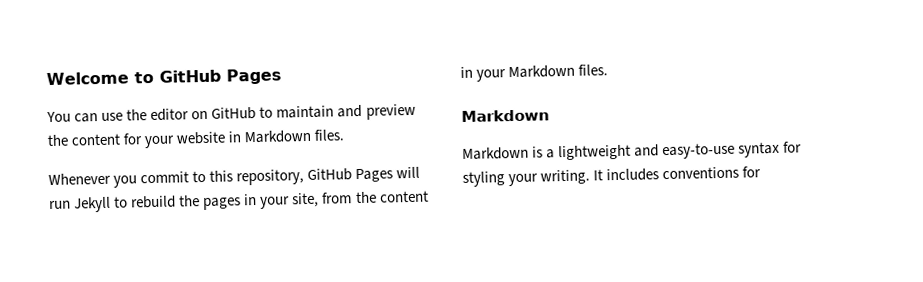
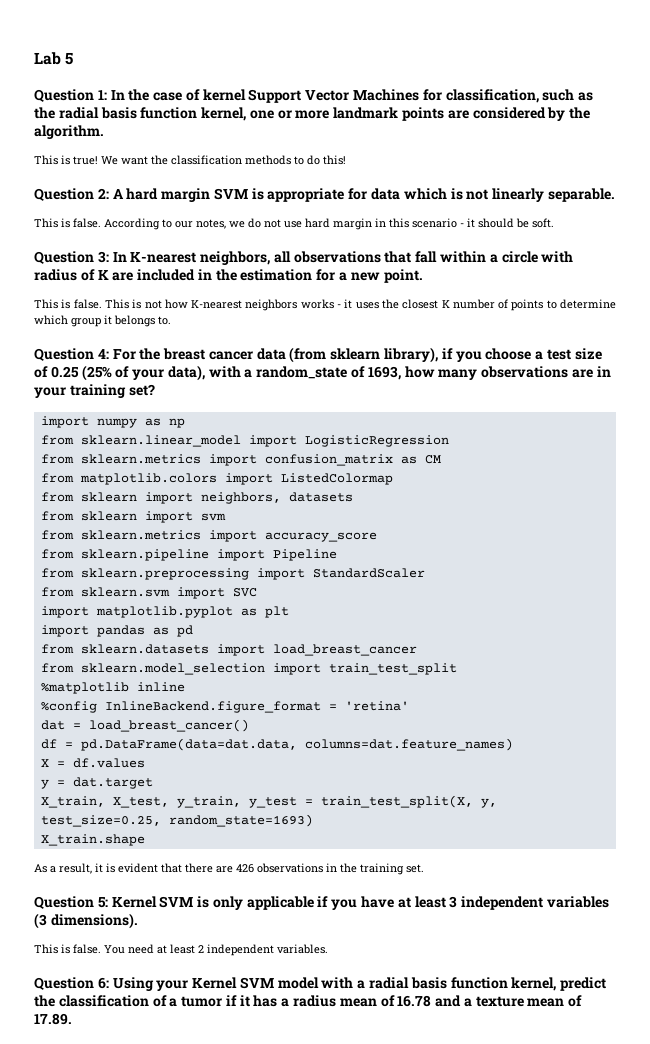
- Welcome to GitHub Pages
- You can use the editor on GitHub to maintain and preview the content for your website in Markdown files.
- Whenever you commit to this repository, GitHub Pages will run Jekyll to rebuild the pages in your site, from the content in your Markdown files.
- Markdown
- Markdown is a lightweight and easy-to-use syntax for styling your writing. It includes conventions for
+ Lab 5
+ Question 1: In the case of kernel Support Vector Machines for classification, such as the radial basis function kernel, one or more landmark points are considered by the algorithm.
+ This is true! We want the classification methods to do this!
+ Question 2: A hard margin SVM is appropriate for data which is not linearly separable.
+ This is false. According to our notes, we do not use hard margin in this scenario - it should be soft.
+ Question 3: In K-nearest neighbors, all observations that fall within a circle with radius of K are included in the estimation for a new point.
+ This is false. This is not how K-nearest neighbors works - it uses the closest K number of points to determine which group it belongs to.
+ Question 4: For the breast cancer data (from sklearn library), if you choose a test size of 0.25 (25% of your data), with a random_state of 1693, how many observations are in your training set?
+ import numpy as np
+ from sklearn.linear_model import LogisticRegression
+ from sklearn.metrics import confusion_matrix as CM
+ from matplotlib.colors import ListedColormap
+ from sklearn import neighbors, datasets
+ from sklearn import svm
+ from sklearn.metrics import accuracy_score
+ from sklearn.pipeline import Pipeline
+ from sklearn.preprocessing import StandardScaler
+ from sklearn.svm import SVC
+ import matplotlib.pyplot as plt
+ import pandas as pd
+ from sklearn.datasets import load_breast_cancer
+ from sklearn.model_selection import train_test_split
+ %matplotlib inline
+ %config InlineBackend.figure_format = 'retina'
+ dat = load_breast_cancer()
+ df = pd.DataFrame(data=dat.data, columns=dat.feature_names)
+ X = df.values
+ y = dat.target
+ X_train, X_test, y_train, y_test = train_test_split(X, y, test_size=0.25, random_state=1693)
+ X_train.shape
+ As a result, it is evident that there are 426 observations in the training set.
+ Question 5: Kernel SVM is only applicable if you have at least 3 independent variables (3 dimensions).
+ This is false. You need at least 2 independent variables.
+ Question 6: Using your Kernel SVM model with a radial basis function kernel, predict the classification of a tumor if it has a radius mean of 16.78 and a texture mean of 17.89.

